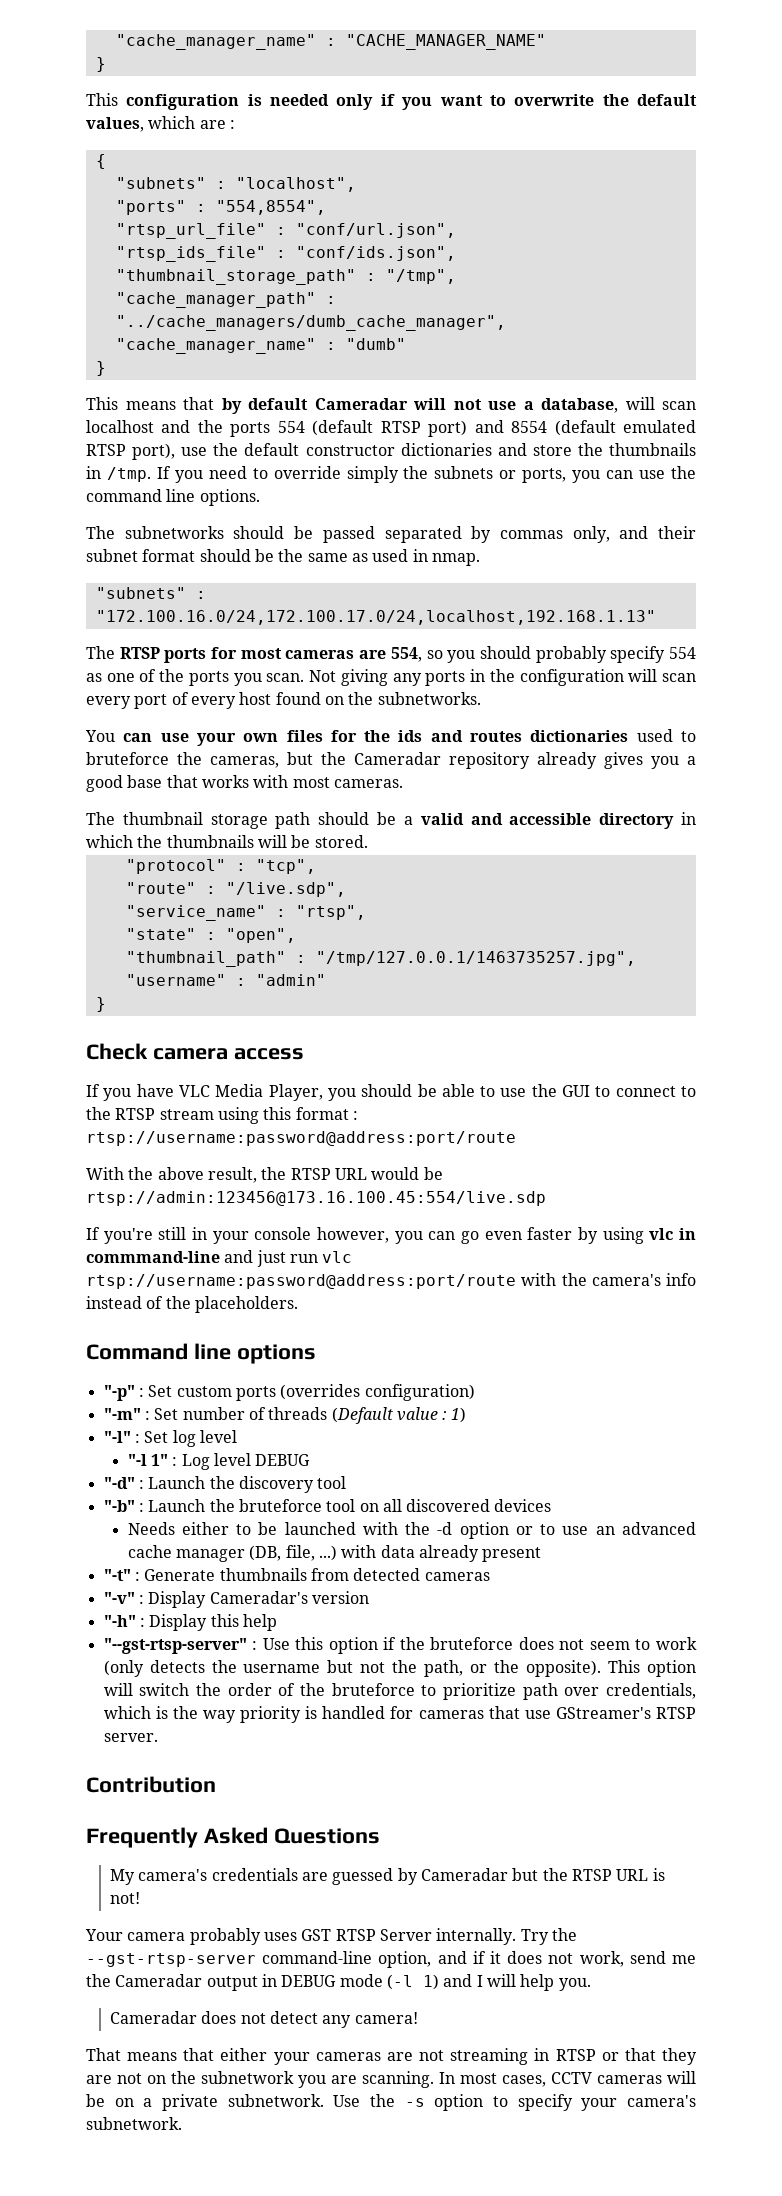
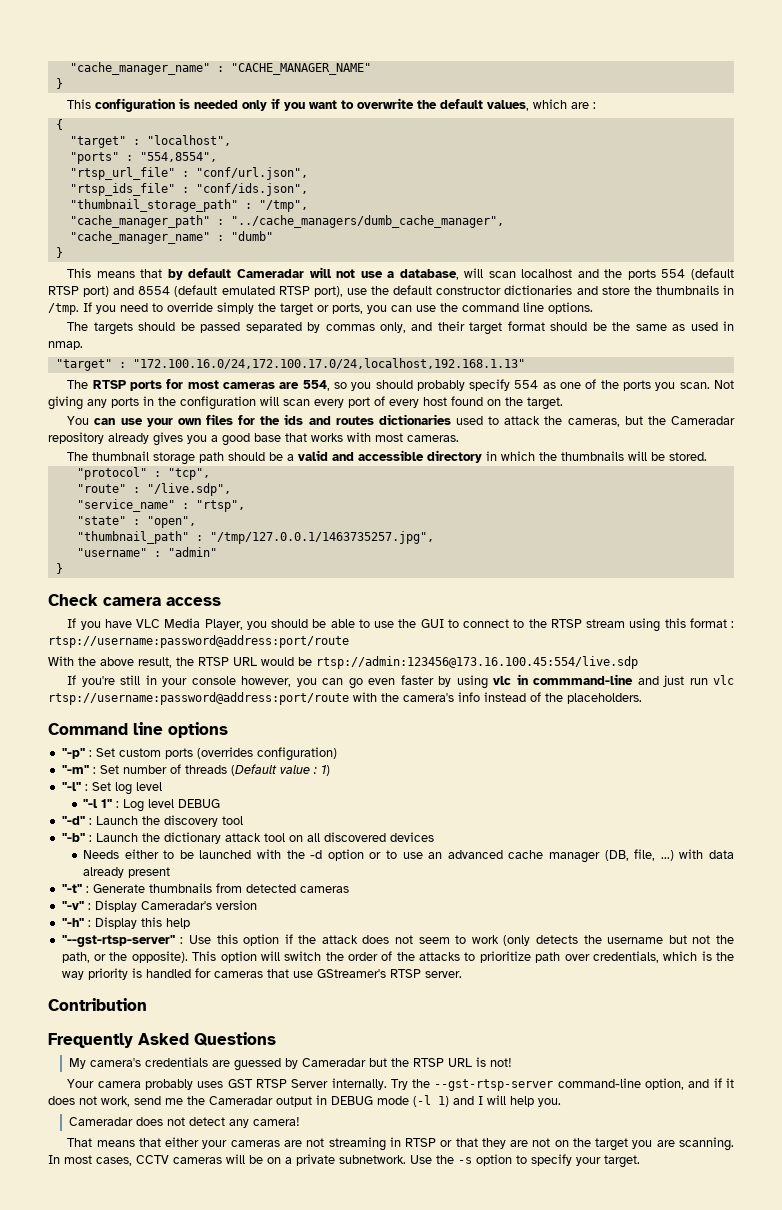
- "subnets" : "localhost",
+ "target" : "localhost",
- If you need to override simply the subnets or ports, you can use the command line options.
+ If you need to override simply the target or ports, you can use the command line options.
- The subnetworks should be passed separated by commas only, and their subnet format should be the same as used in nmap.
+ The targets should be passed separated by commas only, and their target format should be the same as used in nmap.
- "subnets" : "172.100.16.0/24,172.100.17.0/24,localhost,192.168.1.13"
+ "target" : "172.100.16.0/24,172.100.17.0/24,localhost,192.168.1.13"
- Not giving any ports in the configuration will scan every port of every host found on the subnetworks.
+ Not giving any ports in the configuration will scan every port of every host found on the target.
- You can use your own files for the ids and routes dictionaries used to bruteforce the cameras, but the Cameradar repository already gives you a good base that works with most cameras.
+ You can use your own files for the ids and routes dictionaries used to attack the cameras, but the Cameradar repository already gives you a good base that works with most cameras.
- "-b" : Launch the bruteforce tool on all discovered devices
+ "-b" : Launch the dictionary attack tool on all discovered devices
- "--gst-rtsp-server" : Use this option if the bruteforce does not seem to work (only detects the username but not the path, or the opposite).
+ "--gst-rtsp-server" : Use this option if the attack does not seem to work (only detects the username but not the path, or the opposite).
- This option will switch the order of the bruteforce to prioritize path over credentials, which is the way priority is handled for cameras that use GStreamer's RTSP server.
+ This option will switch the order of the attacks to prioritize path over credentials, which is the way priority is handled for cameras that use GStreamer's RTSP server.
- That means that either your cameras are not streaming in RTSP or that they are not on the subnetwork you are scanning.
+ That means that either your cameras are not streaming in RTSP or that they are not on the target you are scanning.
- Use the -s option to specify your camera's subnetwork.
+ Use the -s option to specify your target.

